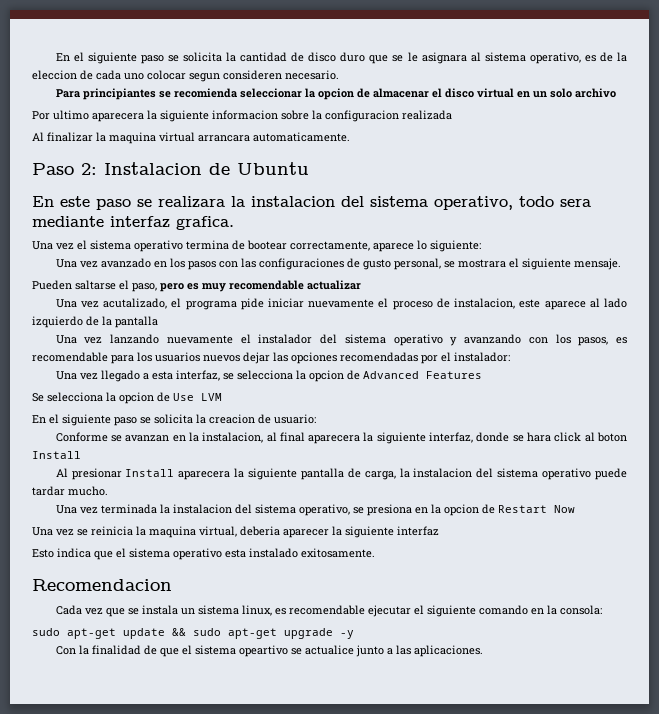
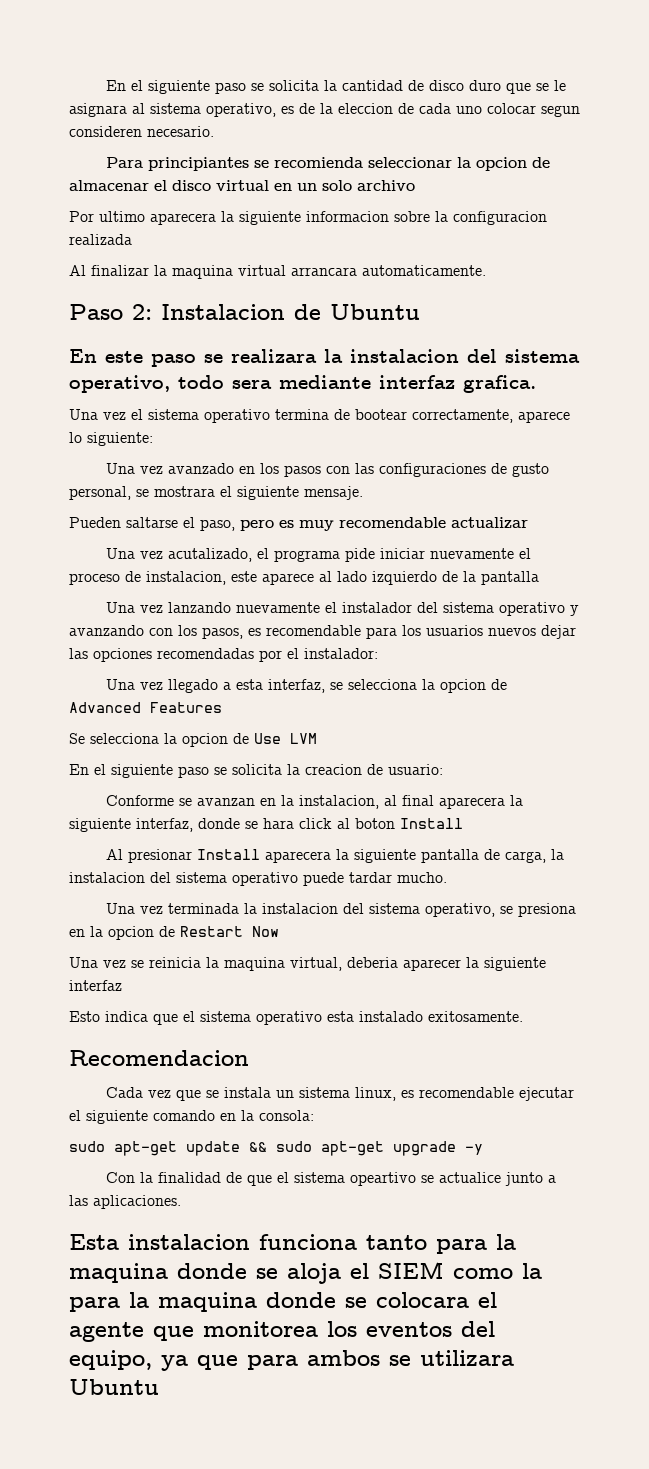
+ Esta instalacion funciona tanto para la maquina donde se aloja el SIEM como la para la maquina donde se colocara el agente que monitorea los eventos del equipo, ya que para ambos se utilizara Ubuntu

